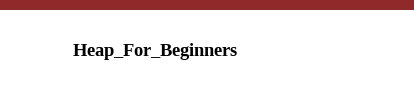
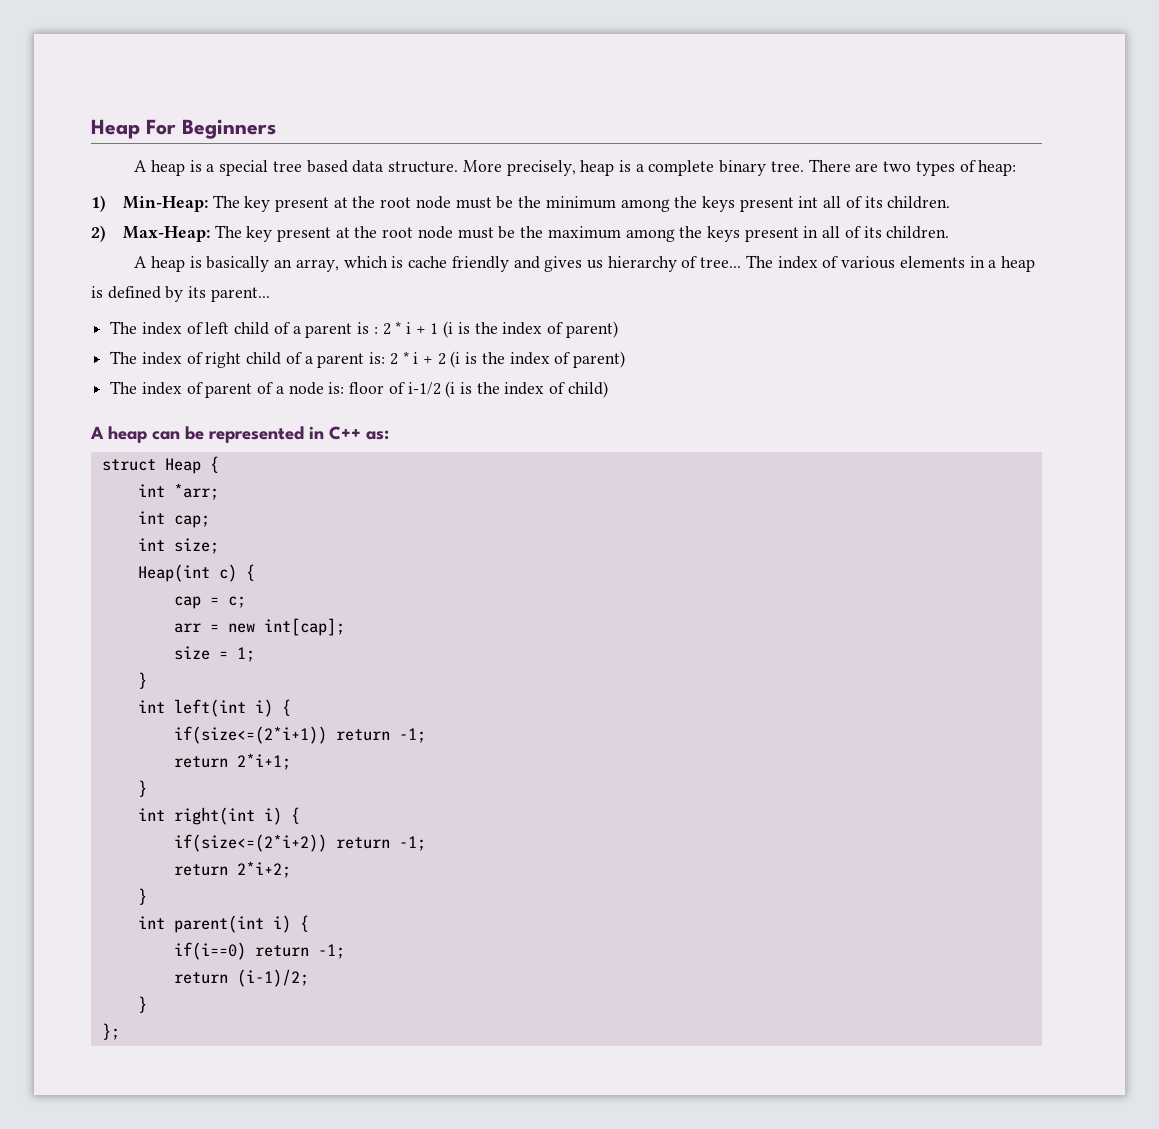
- Heap_For_Beginners
+ Heap For Beginners
+ A heap is a special tree based data structure. More precisely, heap is a complete binary tree. There are two types of heap:
+ 1) Min-Heap: The key present at the root node must be the minimum among the keys present int all of its children.
+ 2) Max-Heap: The key present at the root node must be the maximum among the keys present in all of its children.
+ A heap is basically an array, which is cache friendly and gives us hierarchy of tree... The index of various elements in a heap is defined by its parent...
+ The index of left child of a parent is : 2 * i + 1 (i is the index of parent)
+ The index of right child of a parent is: 2 * i + 2 (i is the index of parent)
+ The index of parent of a node is: floor of i-1/2 (i is the index of child)
+ A heap can be represented in C++ as:
+ struct Heap {
+ int *arr;
+ int cap;
+ int size;
+ Heap(int c) {
+ cap = c;
+ arr = new int[cap];
+ size = 1;
+ }
+ int left(int i) {
+ if(size<=(2*i+1)) return -1;
+ return 2*i+1;
+ }
+ int right(int i) {
+ if(size<=(2*i+2)) return -1;
+ return 2*i+2;
+ }
+ int parent(int i) {
+ if(i==0) return -1;
+ return (i-1)/2;
+ }
+ };

